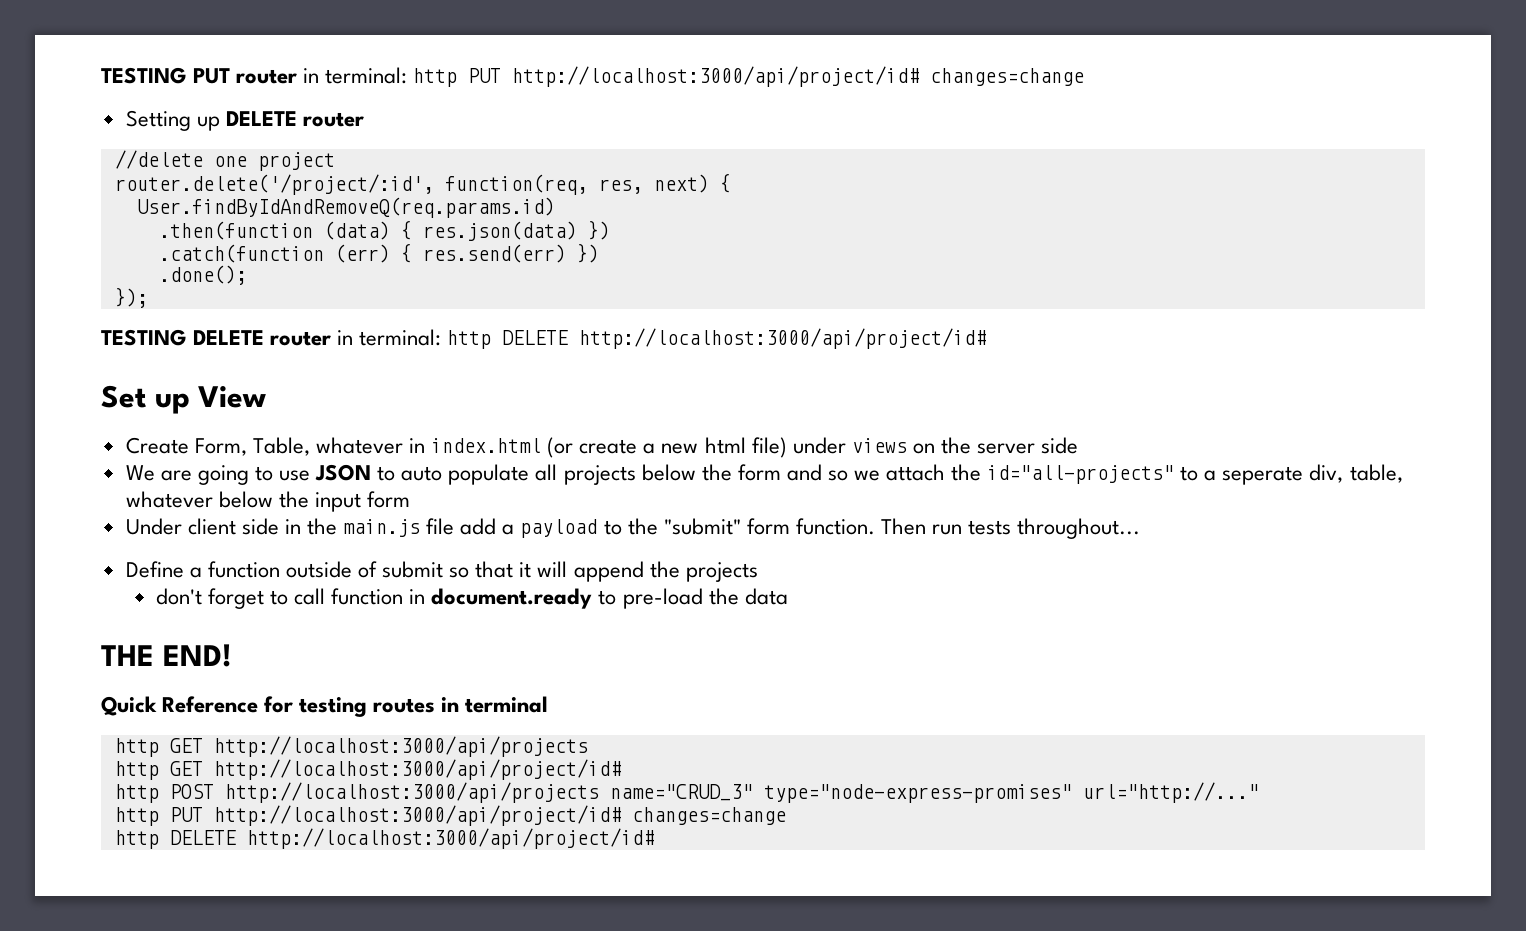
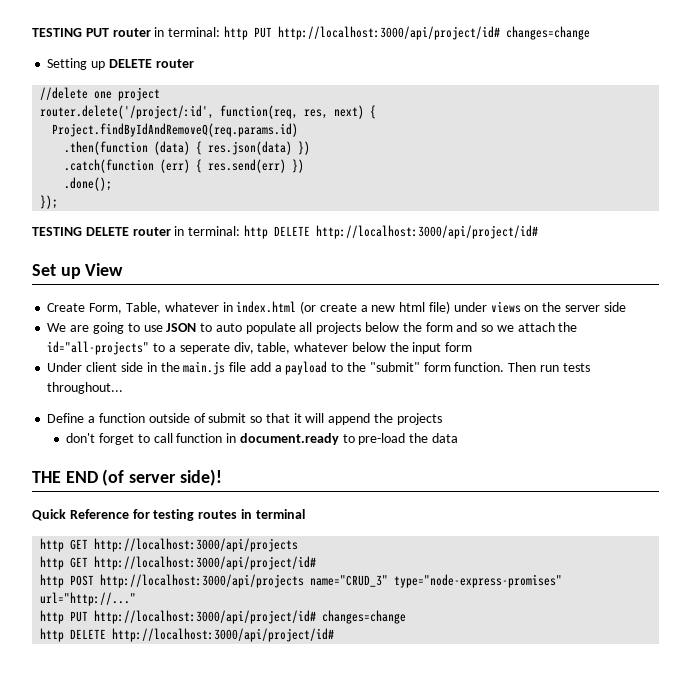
- User.findByIdAndRemoveQ(req.params.id)
+ Project.findByIdAndRemoveQ(req.params.id)
- THE END!
+ THE END (of server side)!

